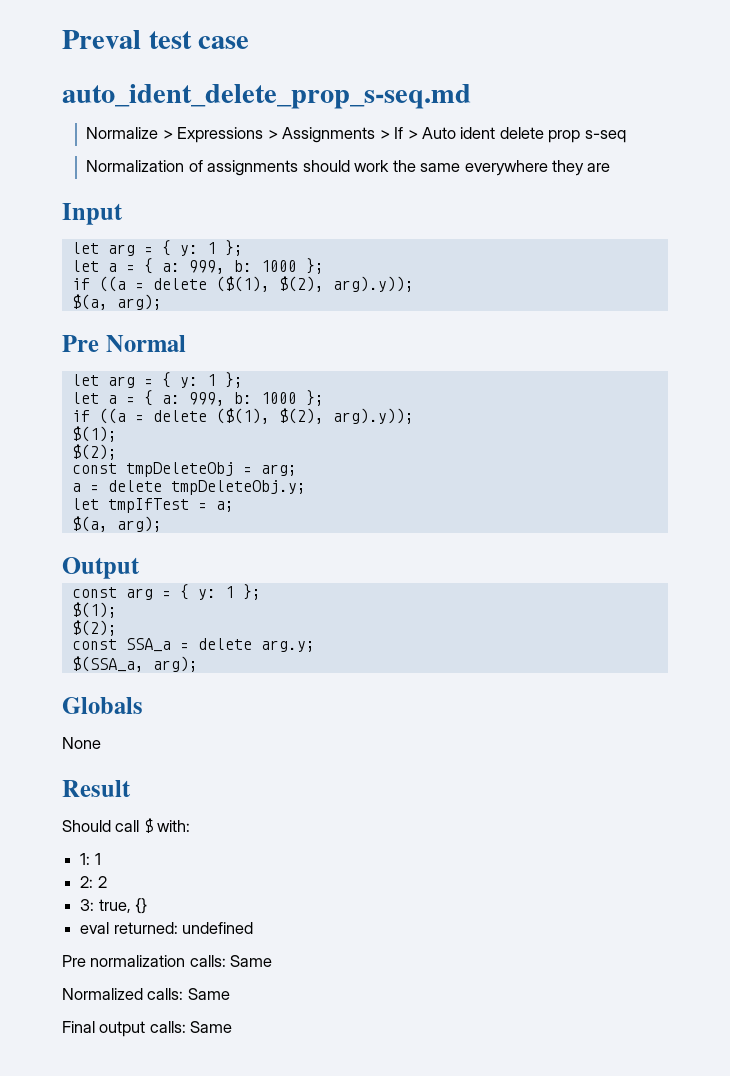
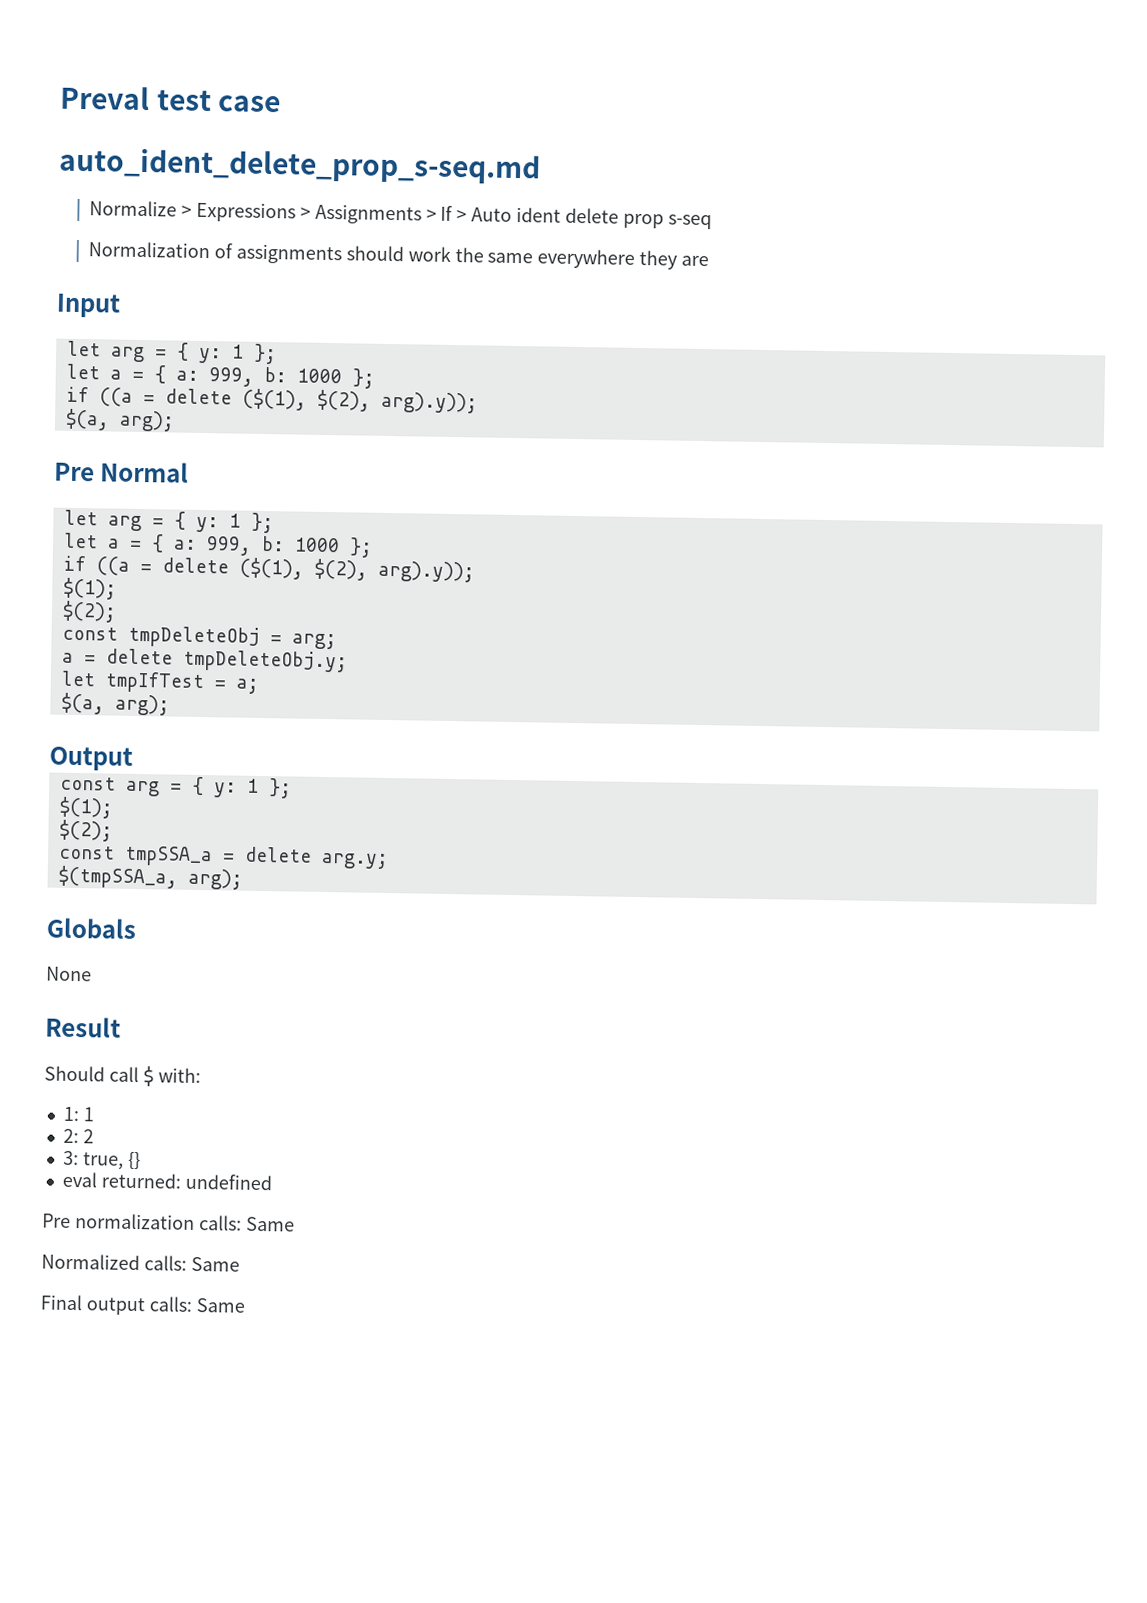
- const SSA_a = delete arg.y;
+ const tmpSSA_a = delete arg.y;
- $(SSA_a, arg);
+ $(tmpSSA_a, arg);

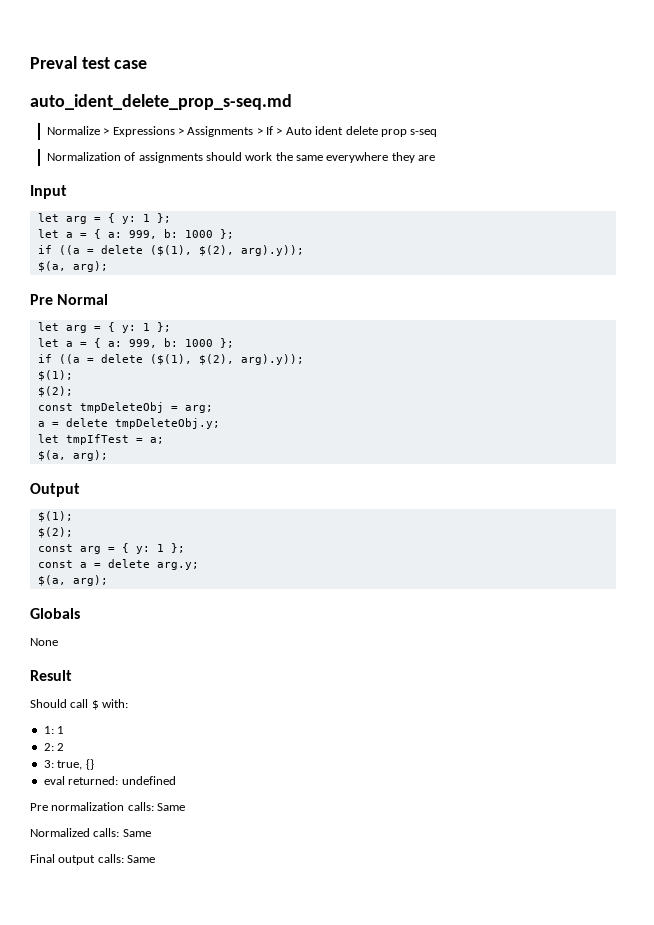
  Output
+ $(1);
+ $(2);
  const arg = { y: 1 };
- $(1);
- $(2);
- const tmpSSA_a = delete arg.y;
- $(tmpSSA_a, arg);
+ const a = delete arg.y;
+ $(a, arg);

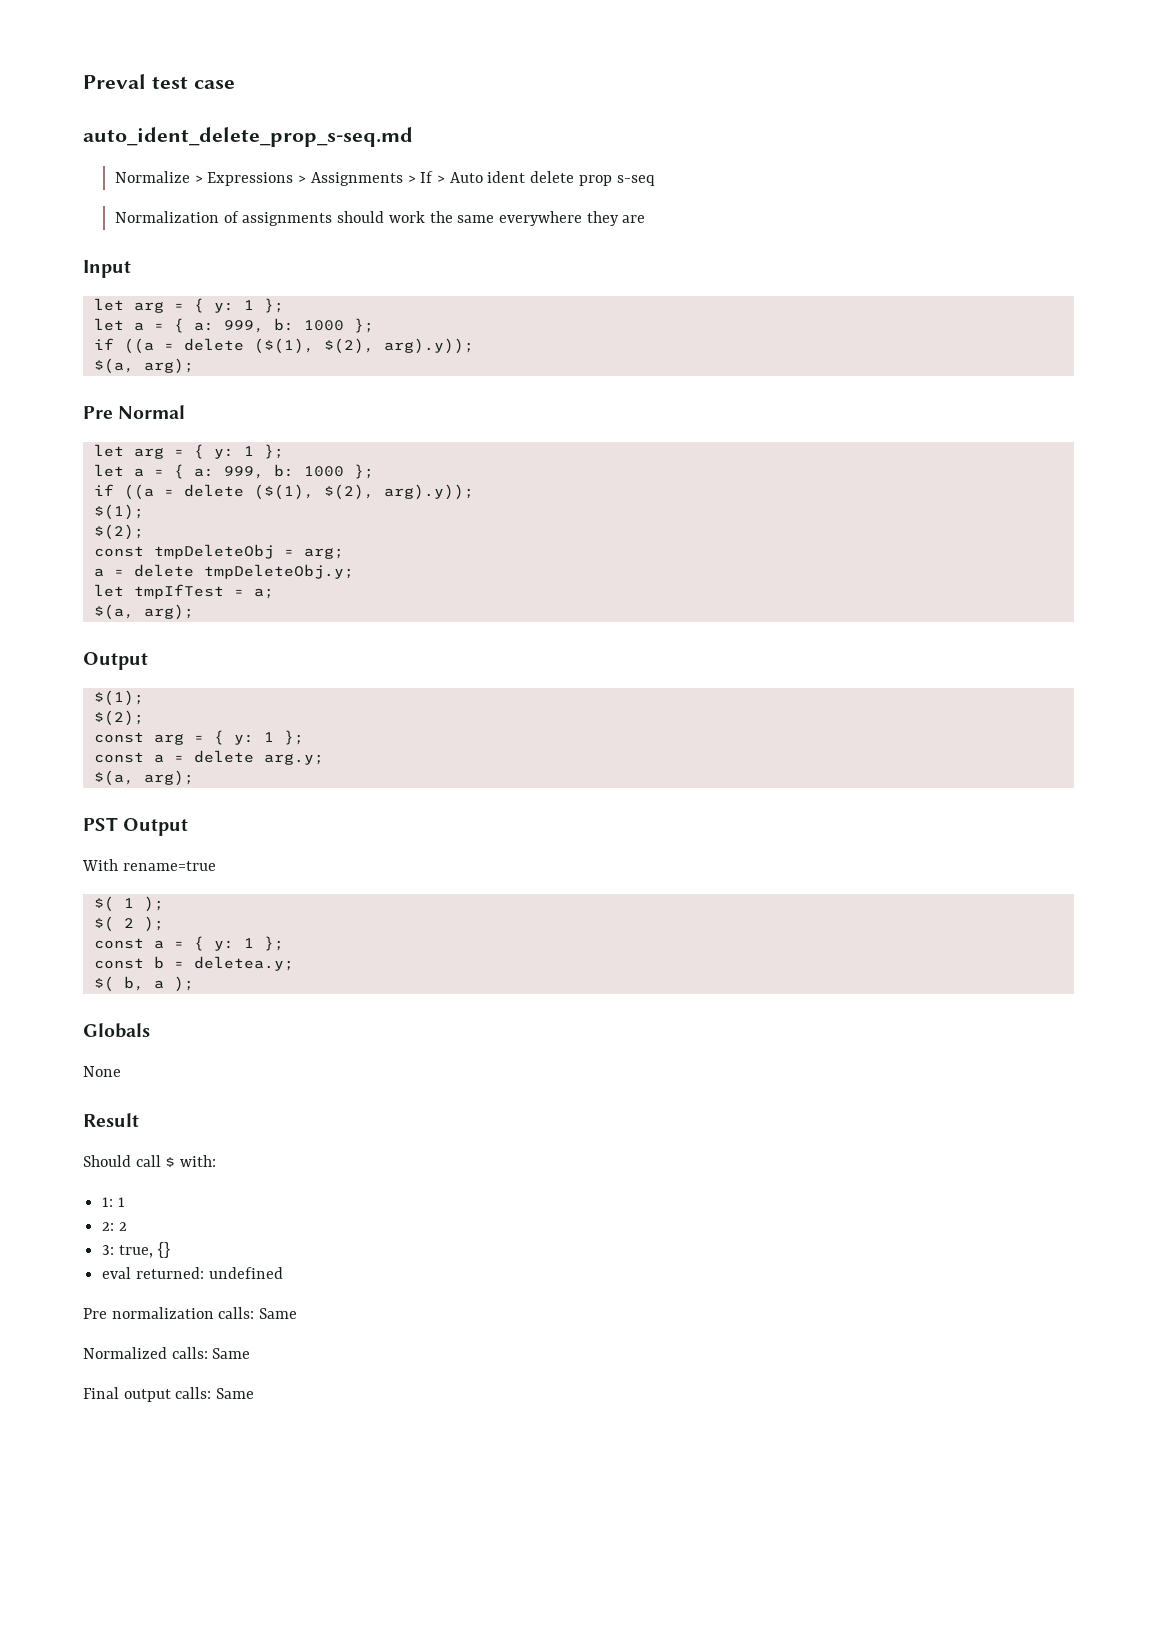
+ PST Output
+ With rename=true
+ $( 1 );
+ $( 2 );
+ const a = { y: 1 };
+ const b = deletea.y;
+ $( b, a );

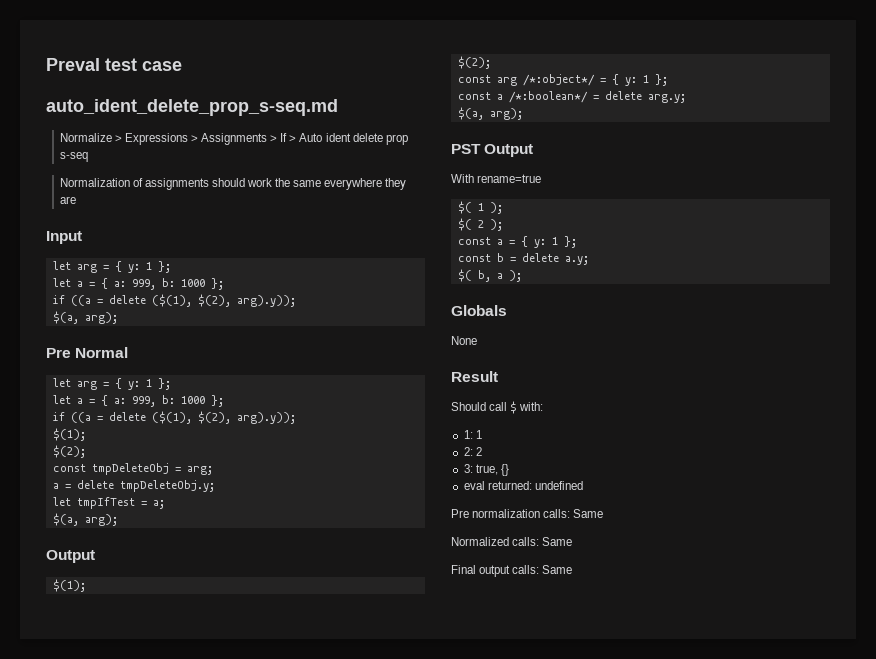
- const arg = { y: 1 };
+ const arg /*:object*/ = { y: 1 };
- const a = delete arg.y;
+ const a /*:boolean*/ = delete arg.y;
- const b = deletea.y;
+ const b = delete a.y;

